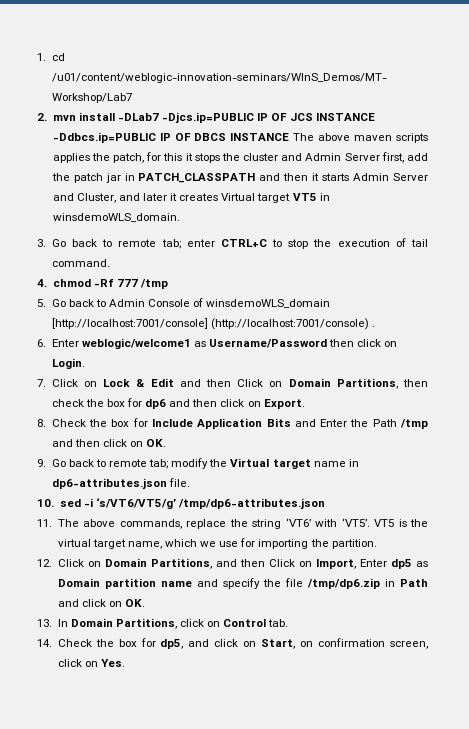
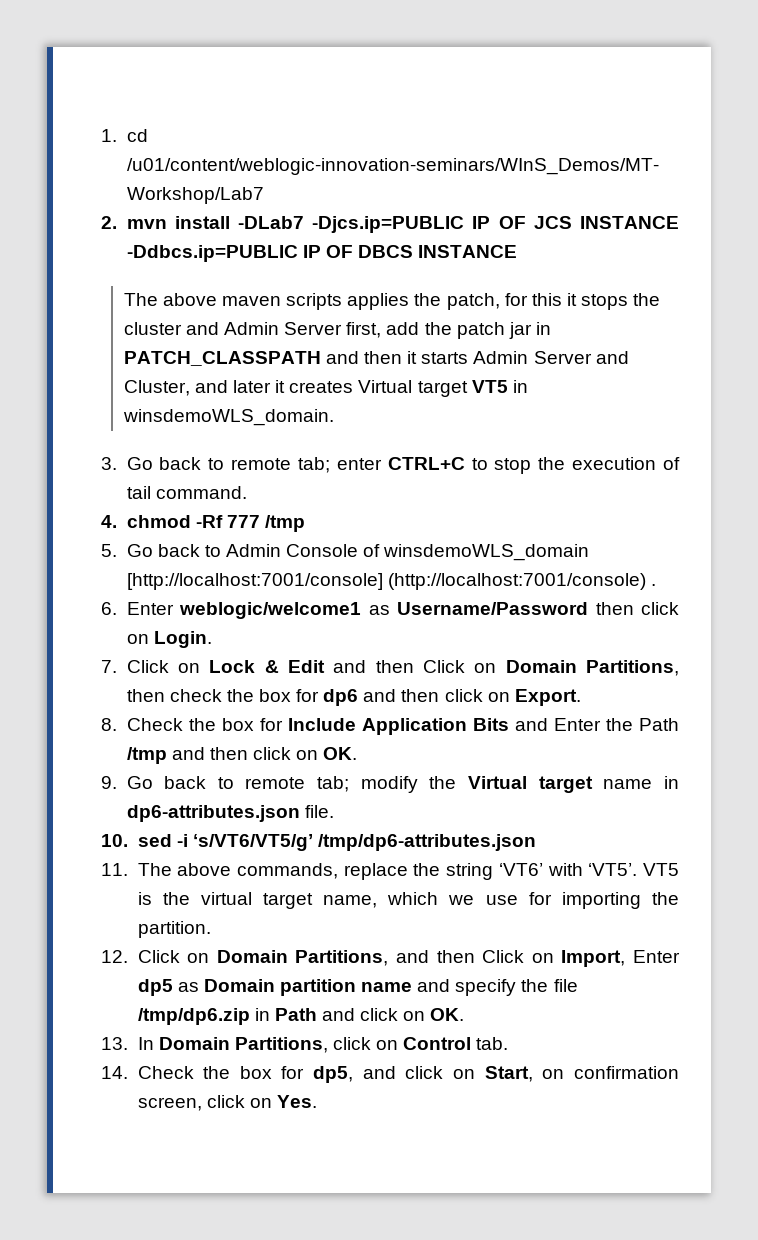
- 2. mvn install -DLab7 -Djcs.ip=PUBLIC IP OF JCS INSTANCE -Ddbcs.ip=PUBLIC IP OF DBCS INSTANCE The above maven scripts applies the patch, for this it stops the cluster and Admin Server first, add the patch jar in PATCH_CLASSPATH and then it starts Admin Server and Cluster, and later it creates Virtual target VT5 in winsdemoWLS_domain.
+ 2. mvn install -DLab7 -Djcs.ip=PUBLIC IP OF JCS INSTANCE -Ddbcs.ip=PUBLIC IP OF DBCS INSTANCE
+ The above maven scripts applies the patch, for this it stops the cluster and Admin Server first, add the patch jar in PATCH_CLASSPATH and then it starts Admin Server and Cluster, and later it creates Virtual target VT5 in winsdemoWLS_domain.

